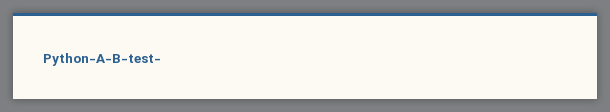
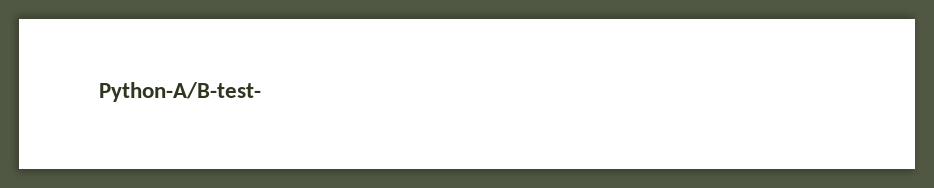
- Python-A-B-test-
+ Python-A/B-test-

